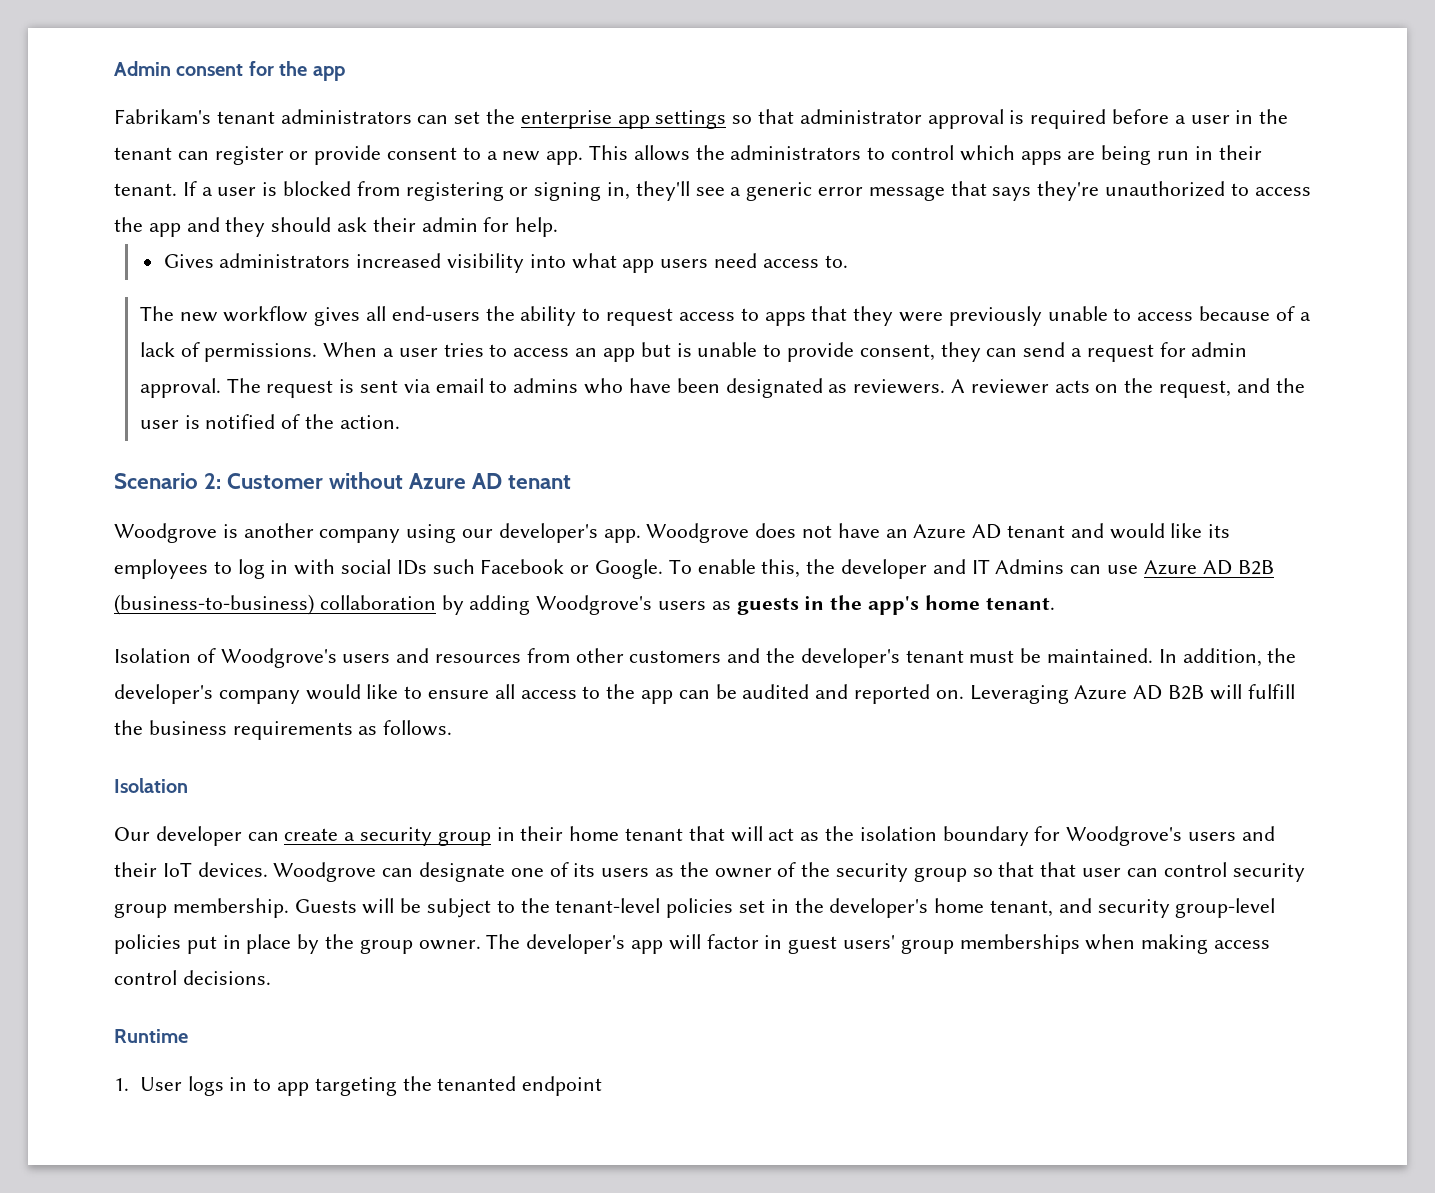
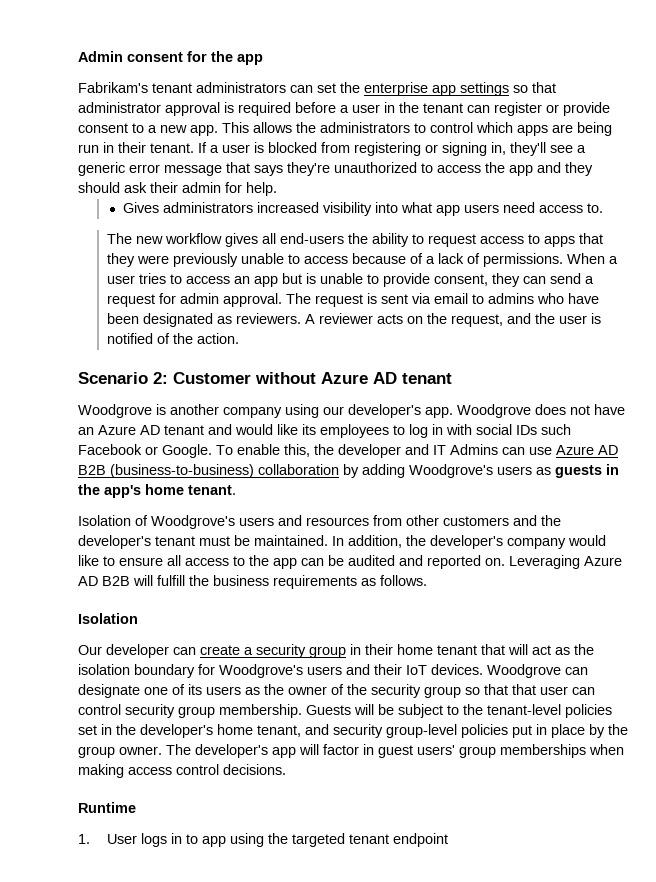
- 1. User logs in to app targeting the tenanted endpoint
+ 1. User logs in to app using the targeted tenant endpoint

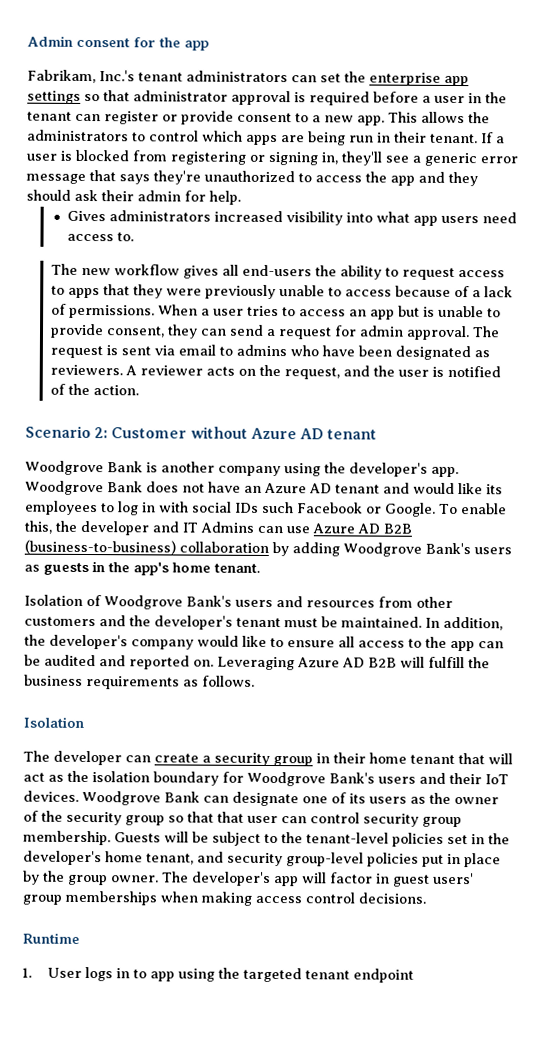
- Fabrikam's tenant administrators can set the enterprise app settings so that administrator approval is required before a user in the tenant can register or provide consent to a new app.
+ Fabrikam, Inc.'s tenant administrators can set the enterprise app settings so that administrator approval is required before a user in the tenant can register or provide consent to a new app.
- Woodgrove is another company using our developer's app.
+ Woodgrove Bank is another company using the developer's app.
- Woodgrove does not have an Azure AD tenant and would like its employees to log in with social IDs such Facebook or Google.
+ Woodgrove Bank does not have an Azure AD tenant and would like its employees to log in with social IDs such Facebook or Google.
- To enable this, the developer and IT Admins can use Azure AD B2B (business-to-business) collaboration by adding Woodgrove's users as guests in the app's home tenant.
+ To enable this, the developer and IT Admins can use Azure AD B2B (business-to-business) collaboration by adding Woodgrove Bank's users as guests in the app's home tenant.
- Isolation of Woodgrove's users and resources from other customers and the developer's tenant must be maintained.
+ Isolation of Woodgrove Bank's users and resources from other customers and the developer's tenant must be maintained.
- Our developer can create a security group in their home tenant that will act as the isolation boundary for Woodgrove's users and their IoT devices.
+ The developer can create a security group in their home tenant that will act as the isolation boundary for Woodgrove Bank's users and their IoT devices.
- Woodgrove can designate one of its users as the owner of the security group so that that user can control security group membership.
+ Woodgrove Bank can designate one of its users as the owner of the security group so that that user can control security group membership.

